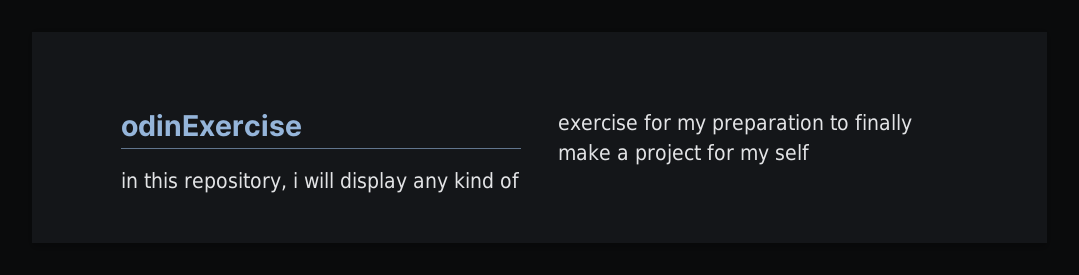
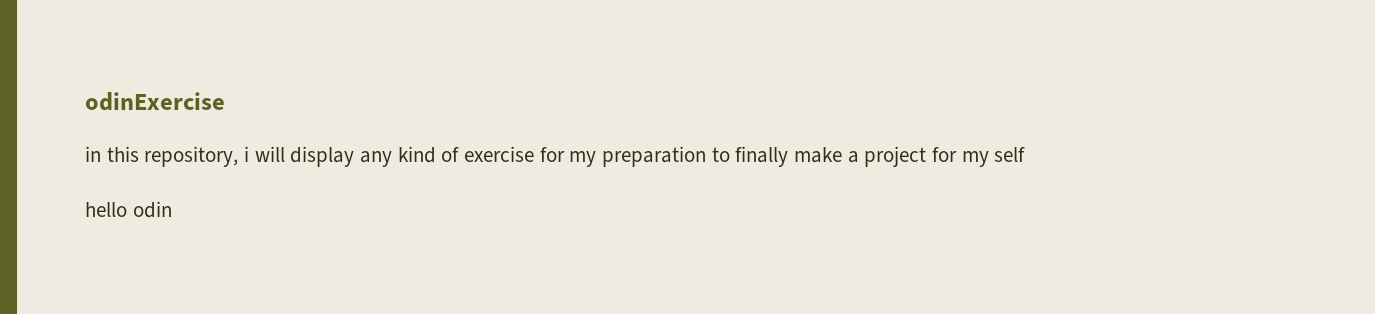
+ hello odin

